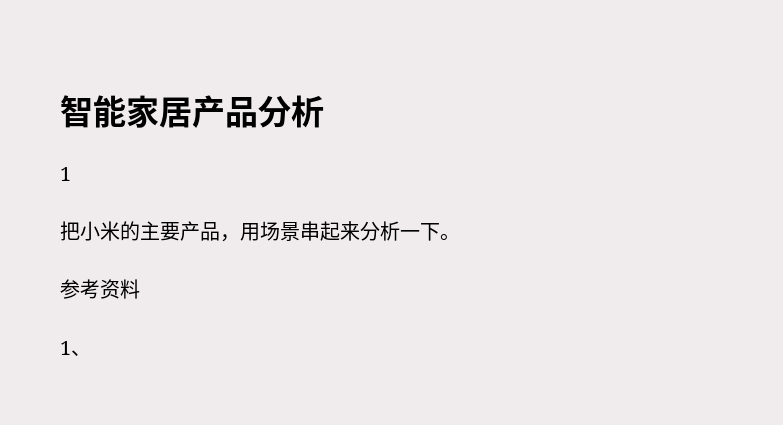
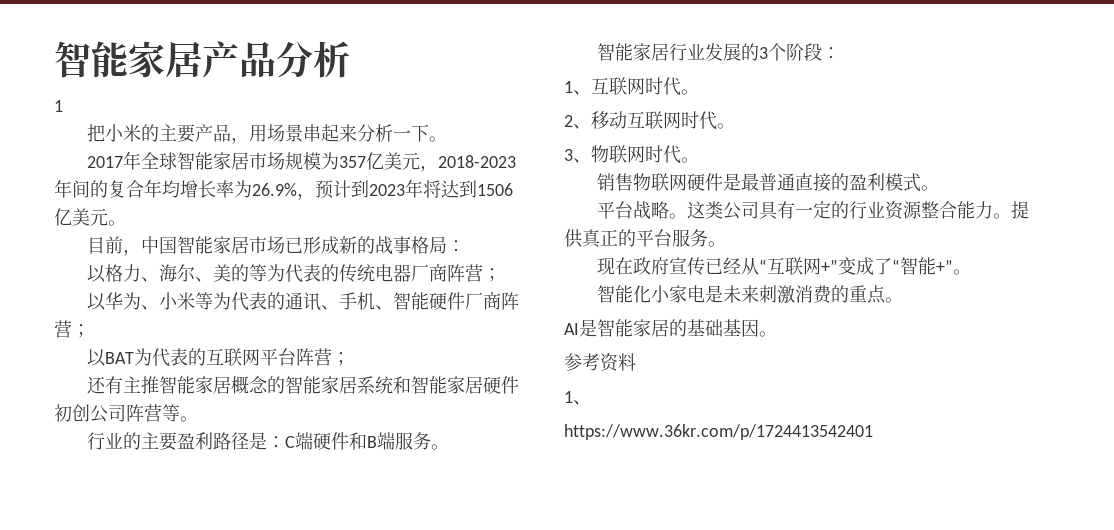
+ 2017年全球智能家居市场规模为357亿美元，2018-2023年间的复合年均增长率为26.9%，预计到2023年将达到1506亿美元。
+ 目前，中国智能家居市场已形成新的战事格局：
+ 以格力、海尔、美的等为代表的传统电器厂商阵营；
+ 以华为、小米等为代表的通讯、手机、智能硬件厂商阵营；
+ 以BAT为代表的互联网平台阵营；
+ 还有主推智能家居概念的智能家居系统和智能家居硬件初创公司阵营等。
+ 行业的主要盈利路径是：C端硬件和B端服务。
+ 智能家居行业发展的3个阶段：
+ 1、互联网时代。
+ 2、移动互联网时代。
+ 3、物联网时代。
+ 销售物联网硬件是最普通直接的盈利模式。
+ 平台战略。这类公司具有一定的行业资源整合能力。提供真正的平台服务。
+ 现在政府宣传已经从“互联网+”变成了“智能+”。
+ 智能化小家电是未来刺激消费的重点。
+ AI是智能家居的基础基因。
+ https://www.36kr.com/p/1724413542401

